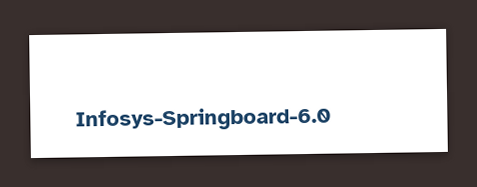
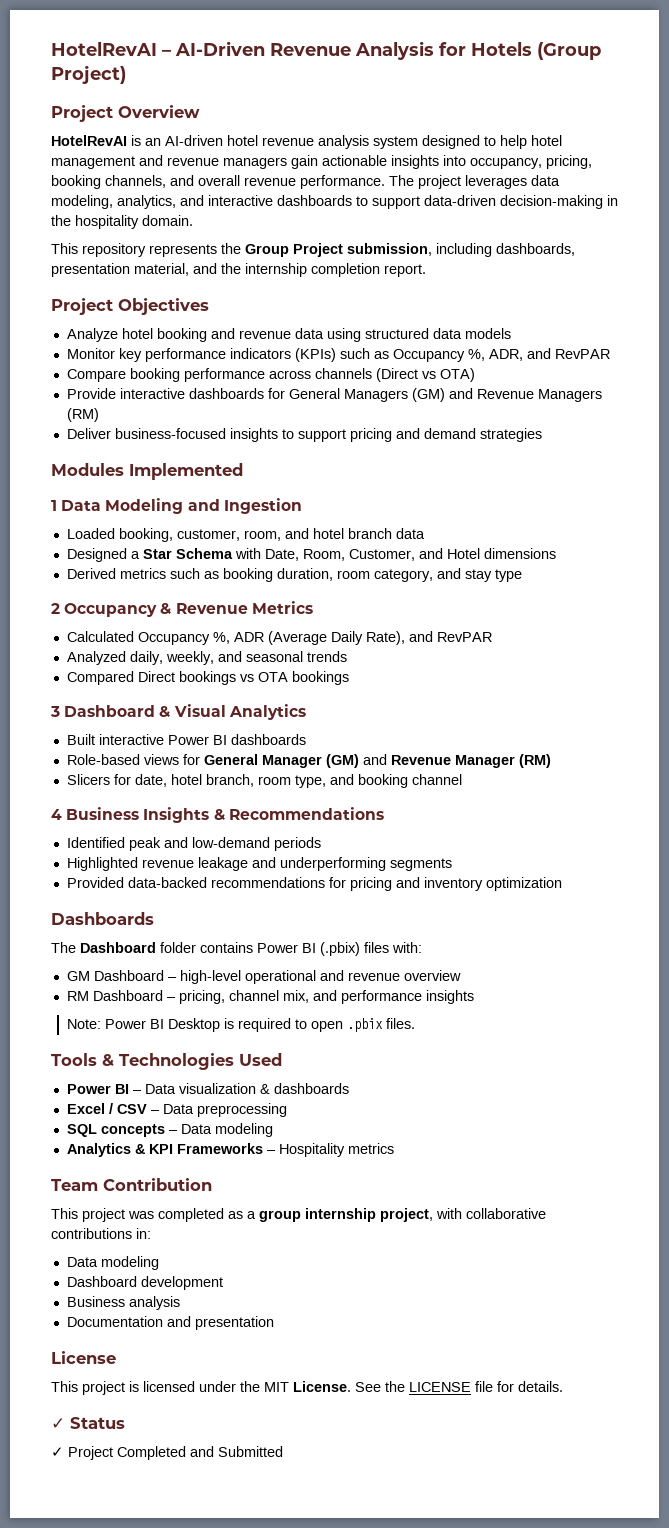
- Infosys-Springboard-6.0
+ HotelRevAI – AI-Driven Revenue Analysis for Hotels (Group Project)
+ Project Overview
+ HotelRevAI is an AI-driven hotel revenue analysis system designed to help hotel management and revenue managers gain actionable insights into occupancy, pricing, booking channels, and overall revenue performance. The project leverages data modeling, analytics, and interactive dashboards to support data-driven decision-making in the hospitality domain.
+ This repository represents the Group Project submission, including dashboards, presentation material, and the internship completion report.
+ Project Objectives
+ Analyze hotel booking and revenue data using structured data models
+ Monitor key performance indicators (KPIs) such as Occupancy %, ADR, and RevPAR
+ Compare booking performance across channels (Direct vs OTA)
+ Provide interactive dashboards for General Managers (GM) and Revenue Managers (RM)
+ Deliver business-focused insights to support pricing and demand strategies
+ Modules Implemented
+ 1 Data Modeling and Ingestion
+ Loaded booking, customer, room, and hotel branch data
+ Designed a Star Schema with Date, Room, Customer, and Hotel dimensions
+ Derived metrics such as booking duration, room category, and stay type
+ 2 Occupancy & Revenue Metrics
+ Calculated Occupancy %, ADR (Average Daily Rate), and RevPAR
+ Analyzed daily, weekly, and seasonal trends
+ Compared Direct bookings vs OTA bookings
+ 3 Dashboard & Visual Analytics
+ Built interactive Power BI dashboards
+ Role-based views for General Manager (GM) and Revenue Manager (RM)
+ Slicers for date, hotel branch, room type, and booking channel
+ 4 Business Insights & Recommendations
+ Identified peak and low-demand periods
+ Highlighted revenue leakage and underperforming segments
+ Provided data-backed recommendations for pricing and inventory optimization
+ Dashboards
+ The Dashboard folder contains Power BI (.pbix) files with:
+ GM Dashboard – high-level operational and revenue overview
+ RM Dashboard – pricing, channel mix, and performance insights
+ Note: Power BI Desktop is required to open .pbix files.
+ Tools & Technologies Used
+ Power BI – Data visualization & dashboards
+ Excel / CSV – Data preprocessing
+ SQL concepts – Data modeling
+ Analytics & KPI Frameworks – Hospitality metrics
+ Team Contribution
+ This project was completed as a group internship project, with collaborative contributions in:
+ Data modeling
+ Dashboard development
+ Business analysis
+ Documentation and presentation
+ License
+ This project is licensed under the MIT License. See the LICENSE file for details.
+ ✓ Status
+ ✓ Project Completed and Submitted

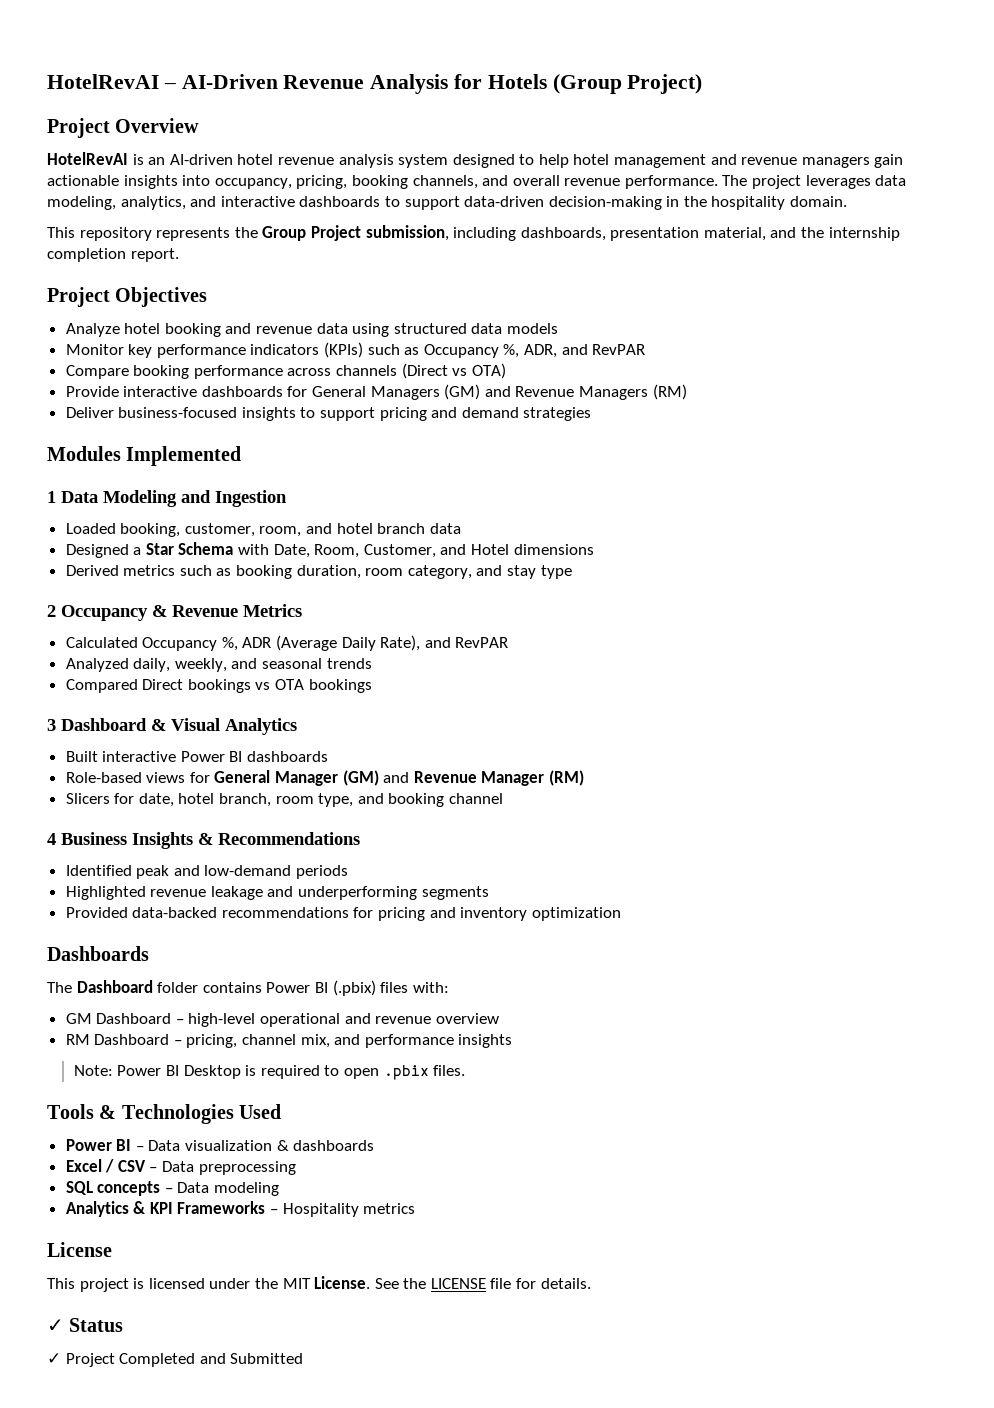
- Team Contribution
- This project was completed as a group internship project, with collaborative contributions in:
- Data modeling
- Dashboard development
- Business analysis
- Documentation and presentation

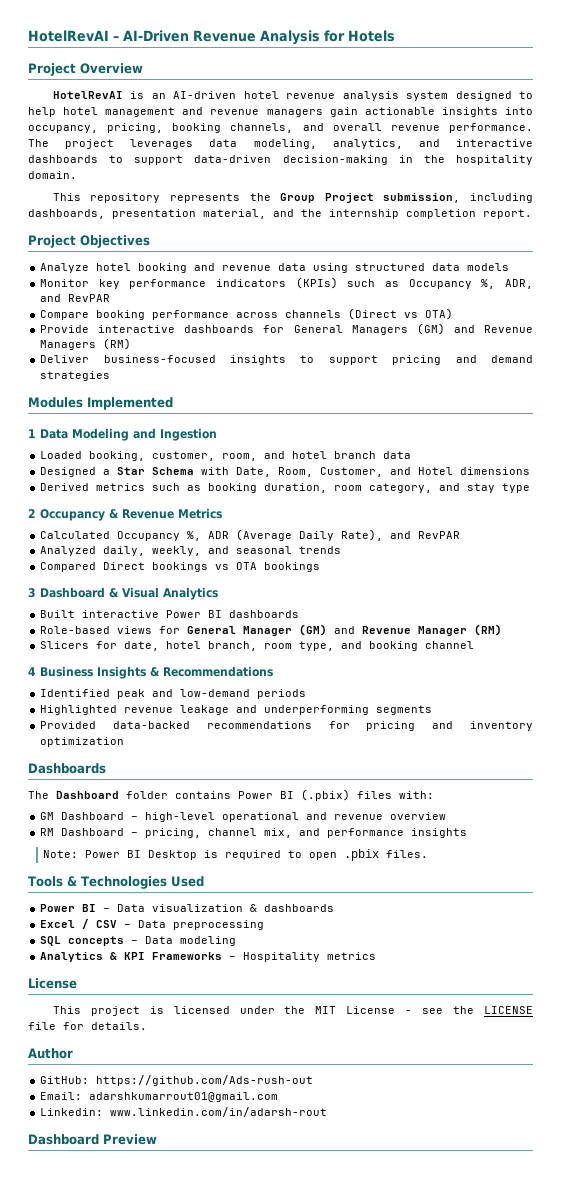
- HotelRevAI – AI-Driven Revenue Analysis for Hotels (Group Project)
+ HotelRevAI – AI-Driven Revenue Analysis for Hotels
- This project is licensed under the MIT License. See the LICENSE file for details.
+ This project is licensed under the MIT License - see the LICENSE file for details.
- ✓ Status
- ✓ Project Completed and Submitted
+ Author
+ GitHub: https://github.com/Ads-rush-out
+ Email: adarshkumarrout01@gmail.com
+ Linkedin: www.linkedin.com/in/adarsh-rout
+ Dashboard Preview

